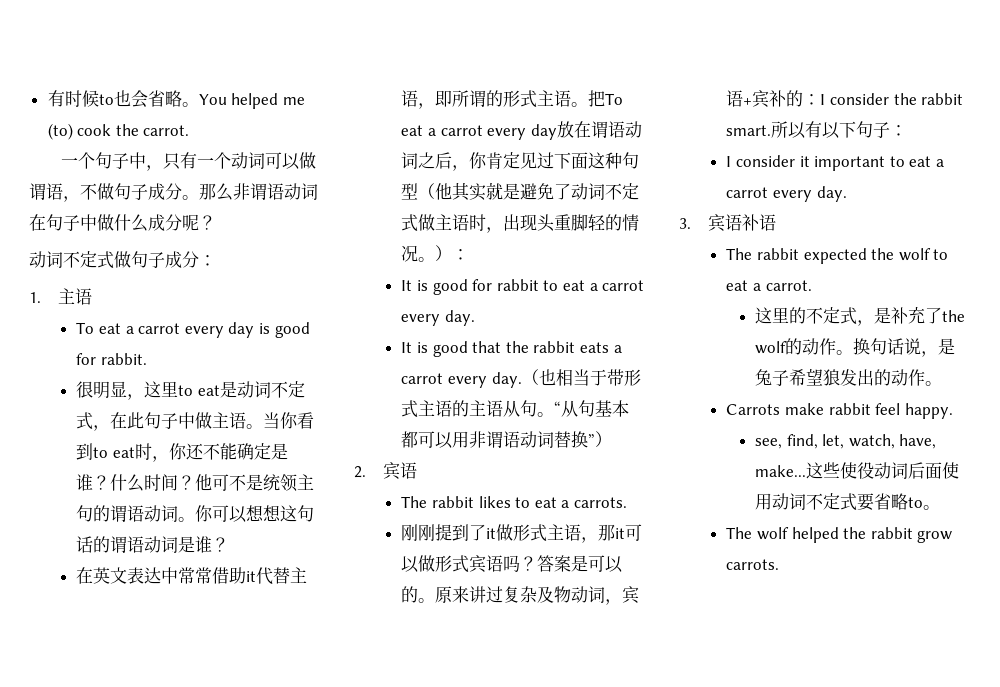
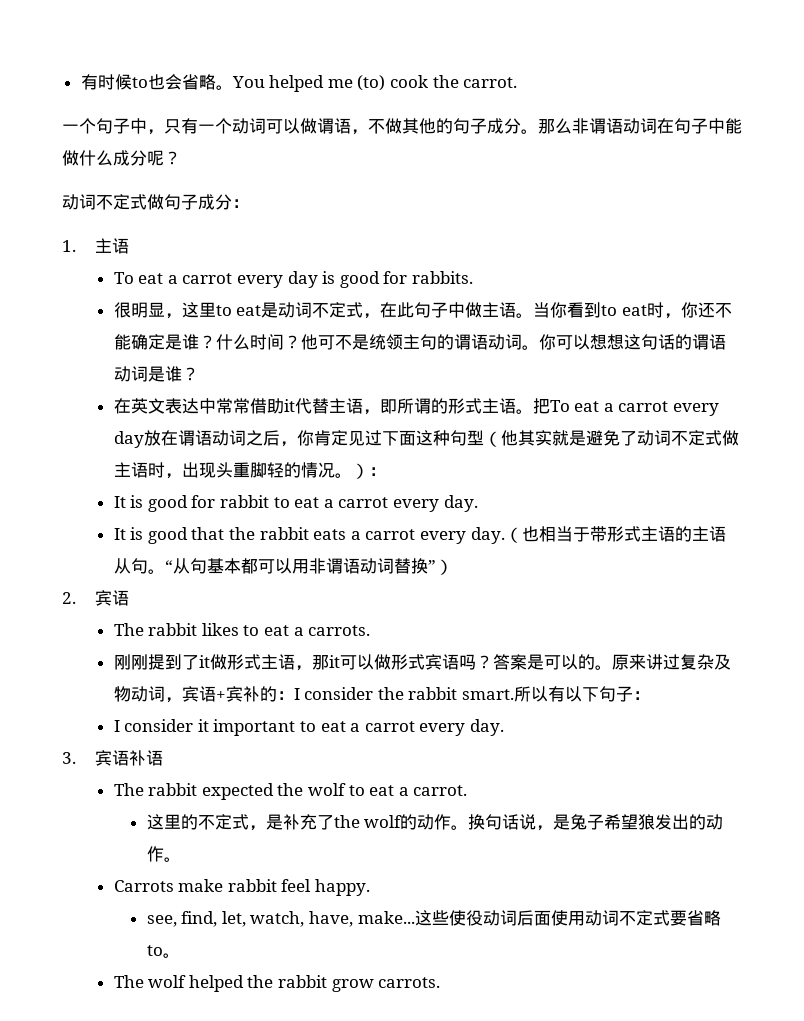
- 一个句子中，只有一个动词可以做谓语，不做句子成分。
+ 一个句子中，只有一个动词可以做谓语，不做其他的句子成分。
- 那么非谓语动词在句子中做什么成分呢？
+ 那么非谓语动词在句子中能做什么成分呢？
- To eat a carrot every day is good for rabbit.
+ To eat a carrot every day is good for rabbits.

